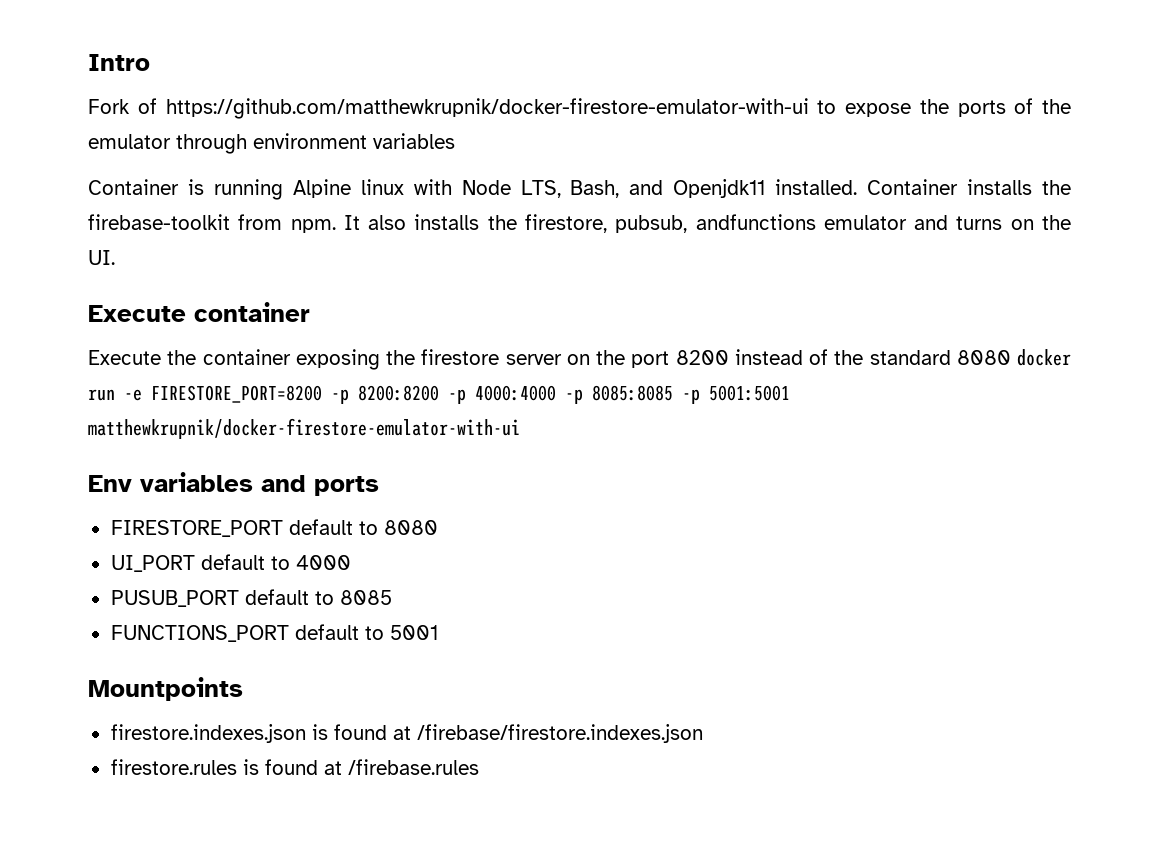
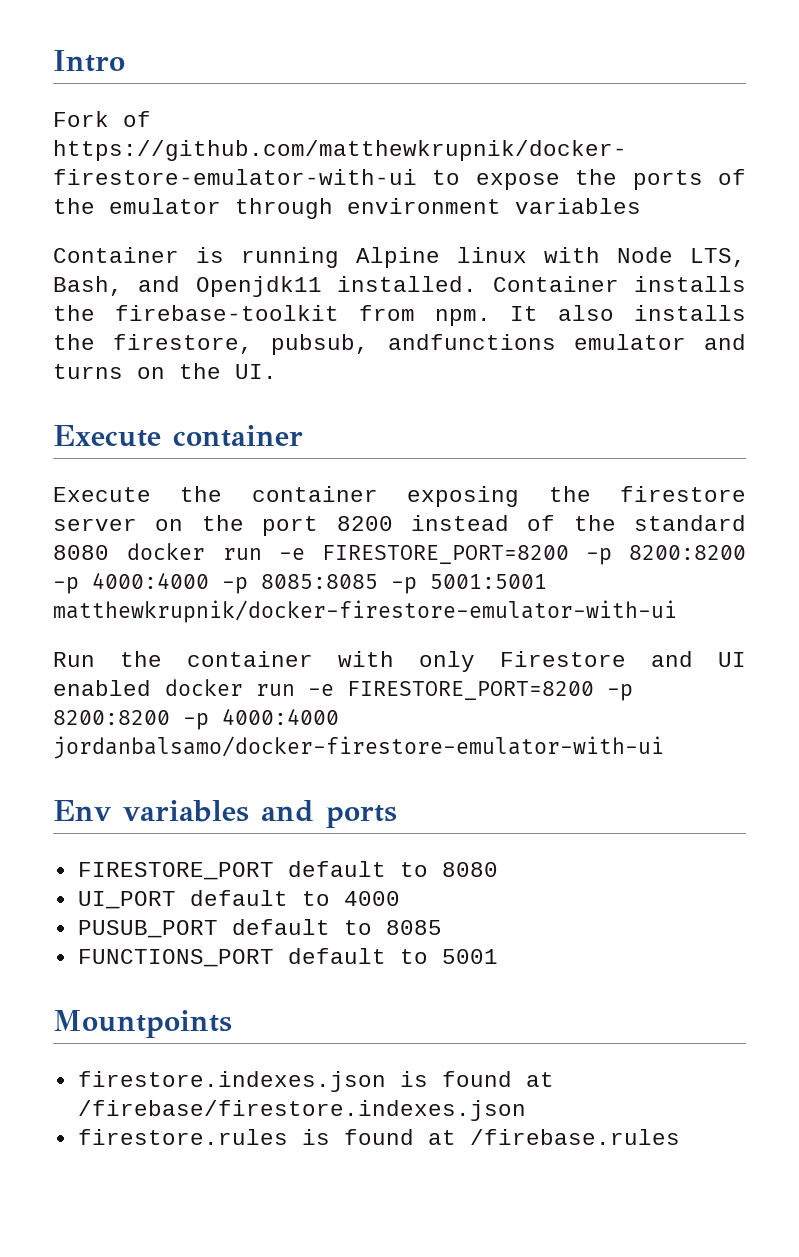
+ Run the container with only Firestore and UI enabled docker run -e FIRESTORE_PORT=8200 -p 8200:8200 -p 4000:4000 jordanbalsamo/docker-firestore-emulator-with-ui

